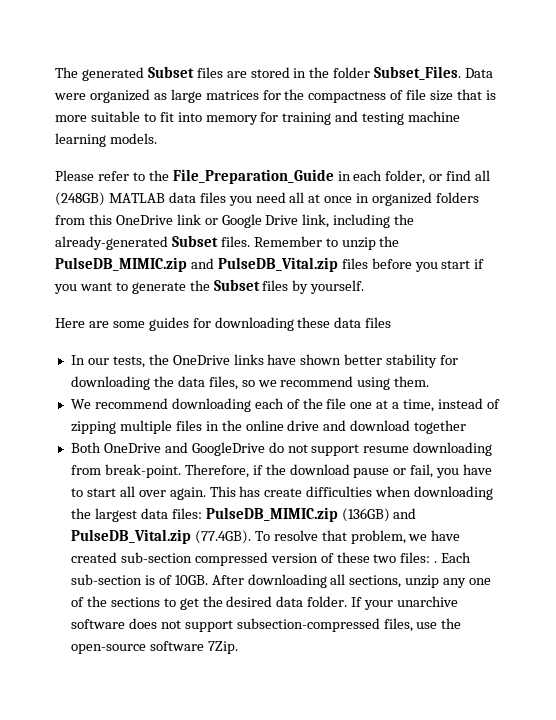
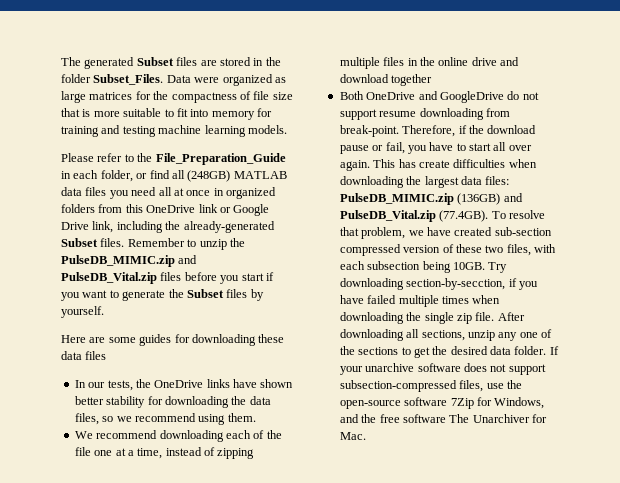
- This has create difficulties when downloading the largest data files: PulseDB_MIMIC.zip (136GB) and PulseDB_Vital.zip (77.4GB). To resolve that problem, we have created sub-section compressed version of these two files: . Each sub-section is of 10GB.
+ This has create difficulties when downloading the largest data files: PulseDB_MIMIC.zip (136GB) and PulseDB_Vital.zip (77.4GB). To resolve that problem, we have created sub-section compressed version of these two files, with each subsection being 10GB. Try downloading section-by-secction, if you have failed multiple times when downloading the single zip file.
- If your unarchive software does not support subsection-compressed files, use the open-source software 7Zip.
+ If your unarchive software does not support subsection-compressed files, use the open-source software 7Zip for Windows, and the free software The Unarchiver for Mac.

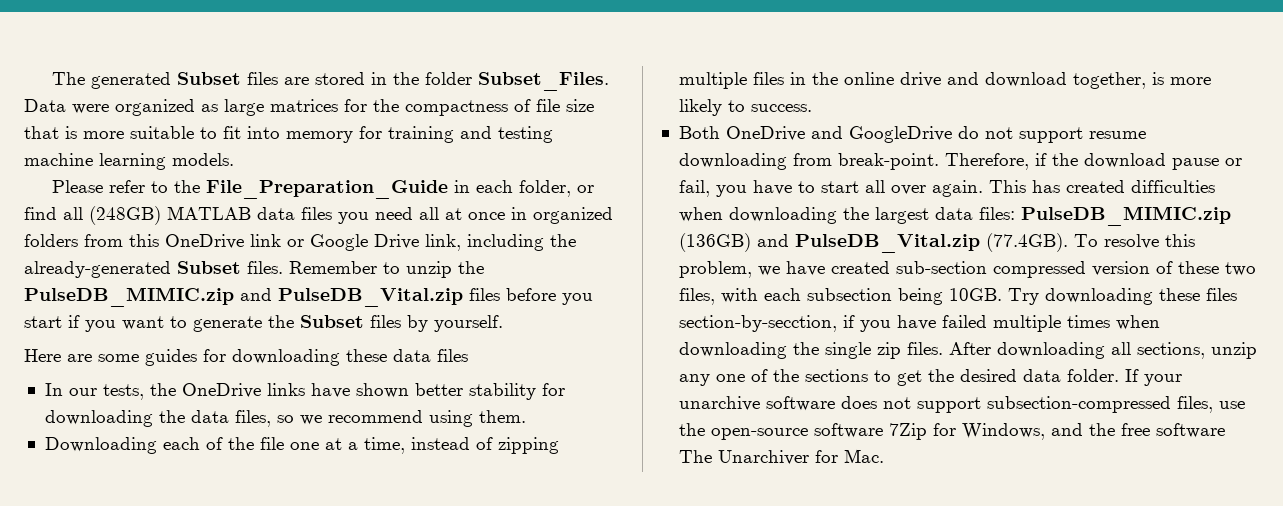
- We recommend downloading each of the file one at a time, instead of zipping multiple files in the online drive and download together
+ Downloading each of the file one at a time, instead of zipping multiple files in the online drive and download together, is more likely to success.
- This has create difficulties when downloading the largest data files: PulseDB_MIMIC.zip (136GB) and PulseDB_Vital.zip (77.4GB). To resolve that problem, we have created sub-section compressed version of these two files, with each subsection being 10GB.
+ This has created difficulties when downloading the largest data files: PulseDB_MIMIC.zip (136GB) and PulseDB_Vital.zip (77.4GB). To resolve this problem, we have created sub-section compressed version of these two files, with each subsection being 10GB.
- Try downloading section-by-secction, if you have failed multiple times when downloading the single zip file.
+ Try downloading these files section-by-secction, if you have failed multiple times when downloading the single zip files.

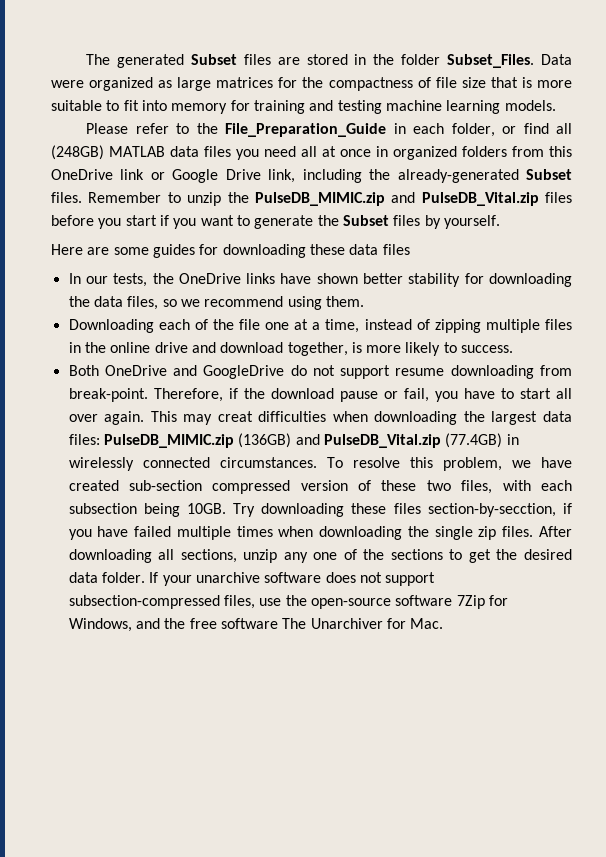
- This has created difficulties when downloading the largest data files: PulseDB_MIMIC.zip (136GB) and PulseDB_Vital.zip (77.4GB). To resolve this problem, we have created sub-section compressed version of these two files, with each subsection being 10GB.
+ This may creat difficulties when downloading the largest data files: PulseDB_MIMIC.zip (136GB) and PulseDB_Vital.zip (77.4GB) in wirelessly connected circumstances. To resolve this problem, we have created sub-section compressed version of these two files, with each subsection being 10GB.

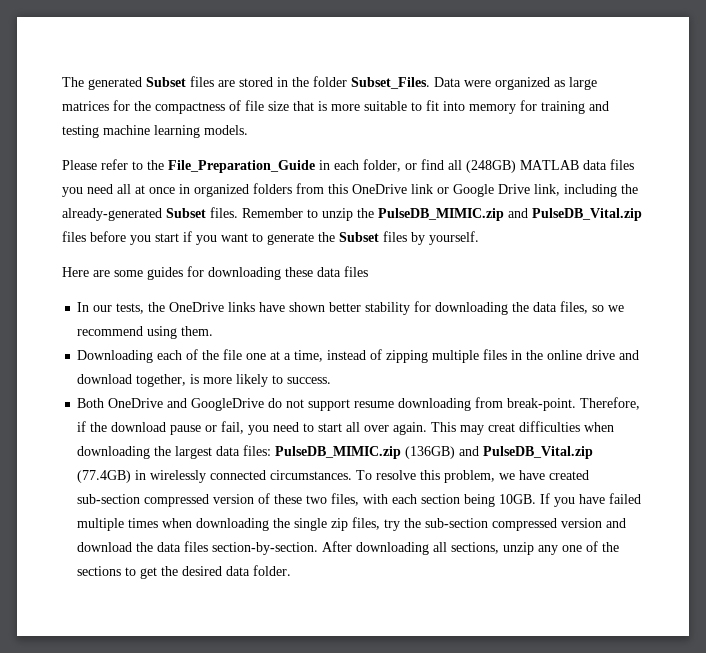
- Therefore, if the download pause or fail, you have to start all over again.
+ Therefore, if the download pause or fail, you need to start all over again.
- To resolve this problem, we have created sub-section compressed version of these two files, with each subsection being 10GB.
+ To resolve this problem, we have created sub-section compressed version of these two files, with each section being 10GB.
- Try downloading these files section-by-secction, if you have failed multiple times when downloading the single zip files.
+ If you have failed multiple times when downloading the single zip files, try the sub-section compressed version and download the data files section-by-section.
- If your unarchive software does not support subsection-compressed files, use the open-source software 7Zip for Windows, and the free software The Unarchiver for Mac.

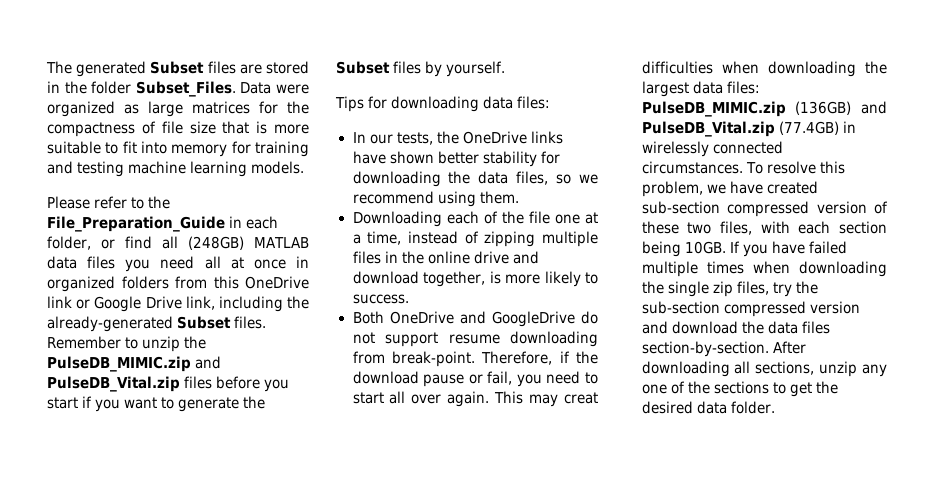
- Here are some guides for downloading these data files
+ Tips for downloading data files:

